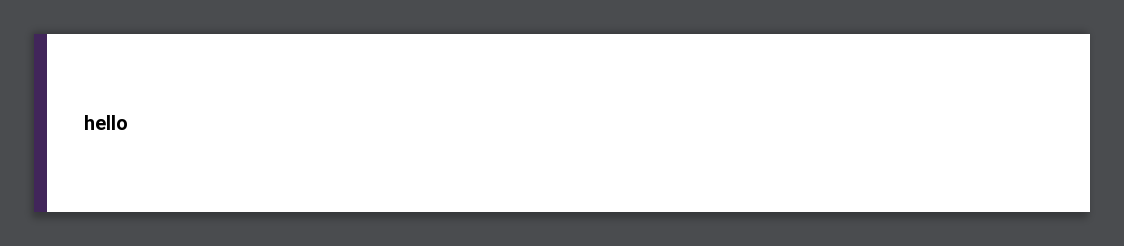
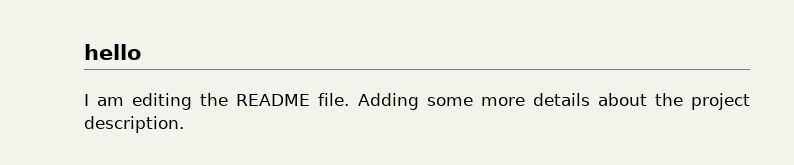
+ I am editing the README file. Adding some more details about the project description.

